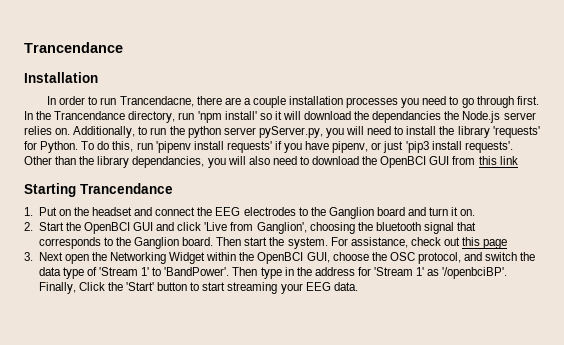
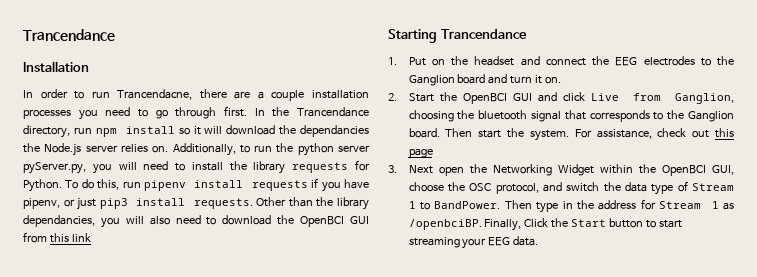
- In the Trancendance directory, run 'npm install' so it will download the dependancies the Node.js server relies on.
+ In the Trancendance directory, run npm install so it will download the dependancies the Node.js server relies on.
- Additionally, to run the python server pyServer.py, you will need to install the library 'requests' for Python.
+ Additionally, to run the python server pyServer.py, you will need to install the library requests for Python.
- To do this, run 'pipenv install requests' if you have pipenv, or just 'pip3 install requests'.
+ To do this, run pipenv install requests if you have pipenv, or just pip3 install requests.
- 2. Start the OpenBCI GUI and click 'Live from Ganglion', choosing the bluetooth signal that corresponds to the Ganglion board.
+ 2. Start the OpenBCI GUI and click Live from Ganglion, choosing the bluetooth signal that corresponds to the Ganglion board.
- 3. Next open the Networking Widget within the OpenBCI GUI, choose the OSC protocol, and switch the data type of 'Stream 1' to 'BandPower'.
+ 3. Next open the Networking Widget within the OpenBCI GUI, choose the OSC protocol, and switch the data type of Stream 1 to BandPower.
- Then type in the address for 'Stream 1' as '/openbciBP'.
+ Then type in the address for Stream 1 as /openbciBP.
- Finally, Click the 'Start' button to start streaming your EEG data.
+ Finally, Click the Start button to start streaming your EEG data.

